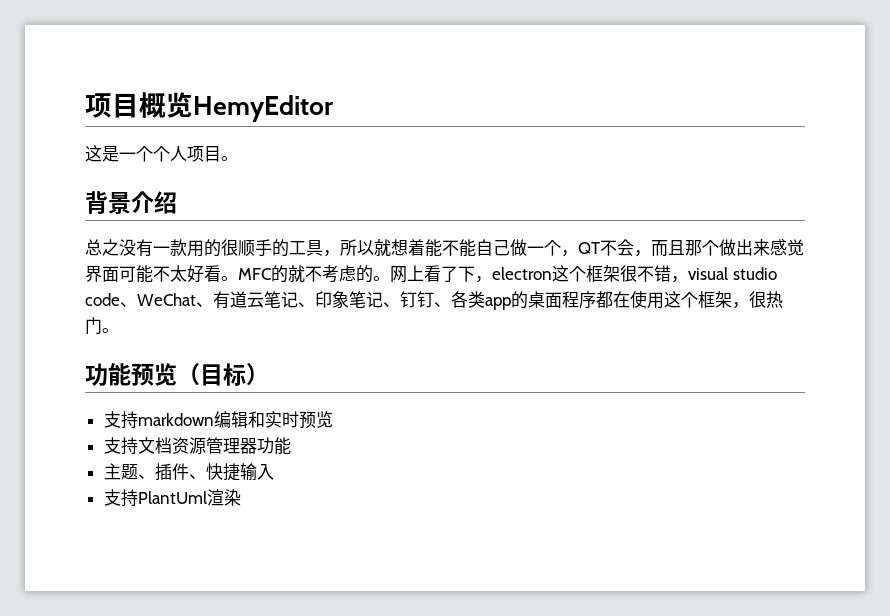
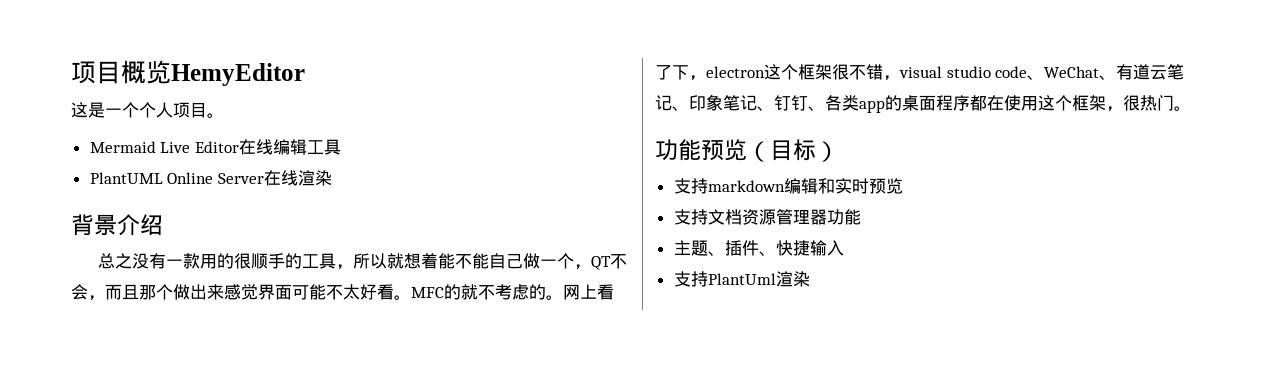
+ Mermaid Live Editor在线编辑工具
+ PlantUML Online Server在线渲染

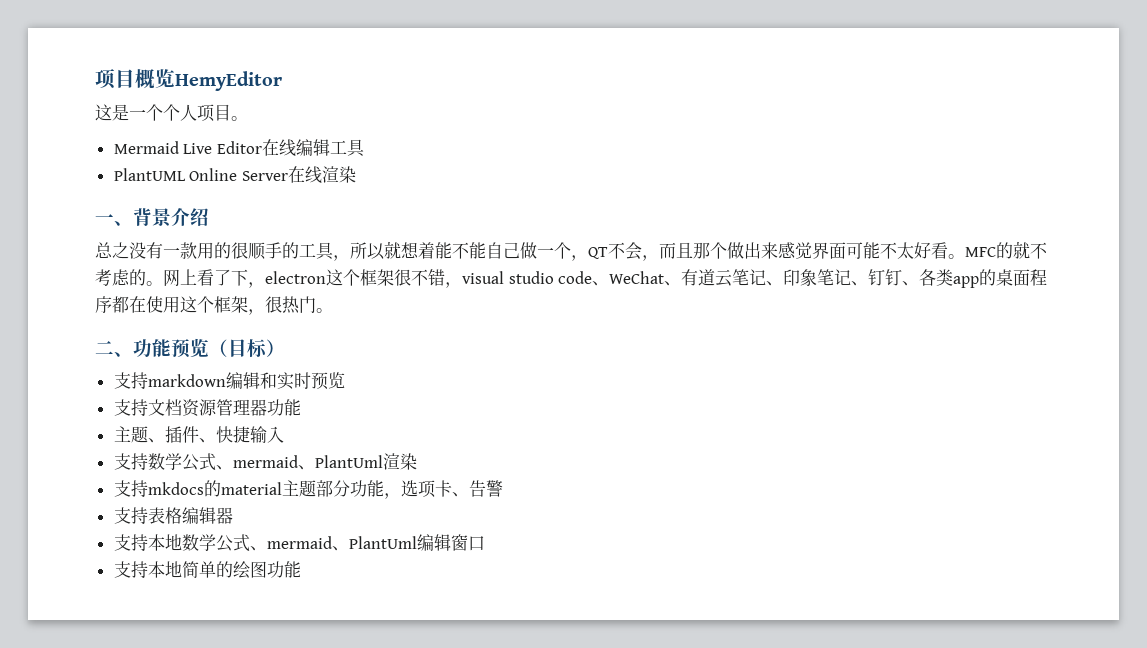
- 背景介绍
+ 一、背景介绍
- 功能预览（目标）
+ 二、功能预览（目标）
- 支持PlantUml渲染
+ 支持数学公式、mermaid、PlantUml渲染
+ 支持mkdocs的material主题部分功能，选项卡、告警
+ 支持表格编辑器
+ 支持本地数学公式、mermaid、PlantUml编辑窗口
+ 支持本地简单的绘图功能

